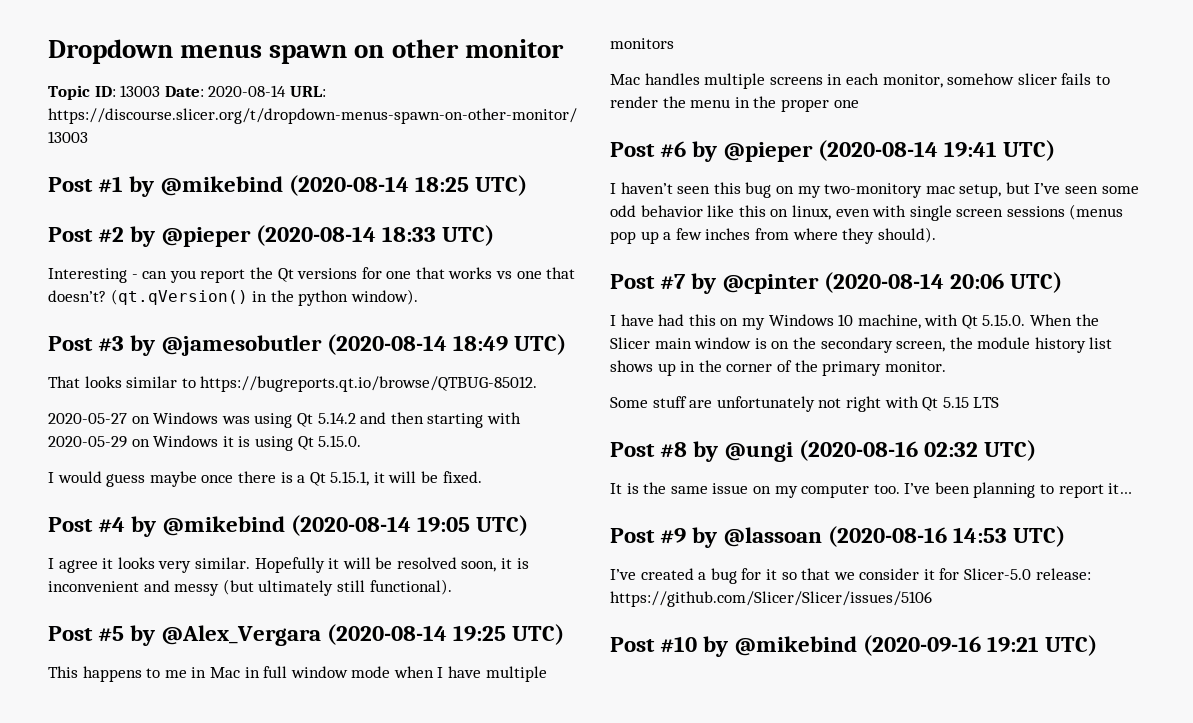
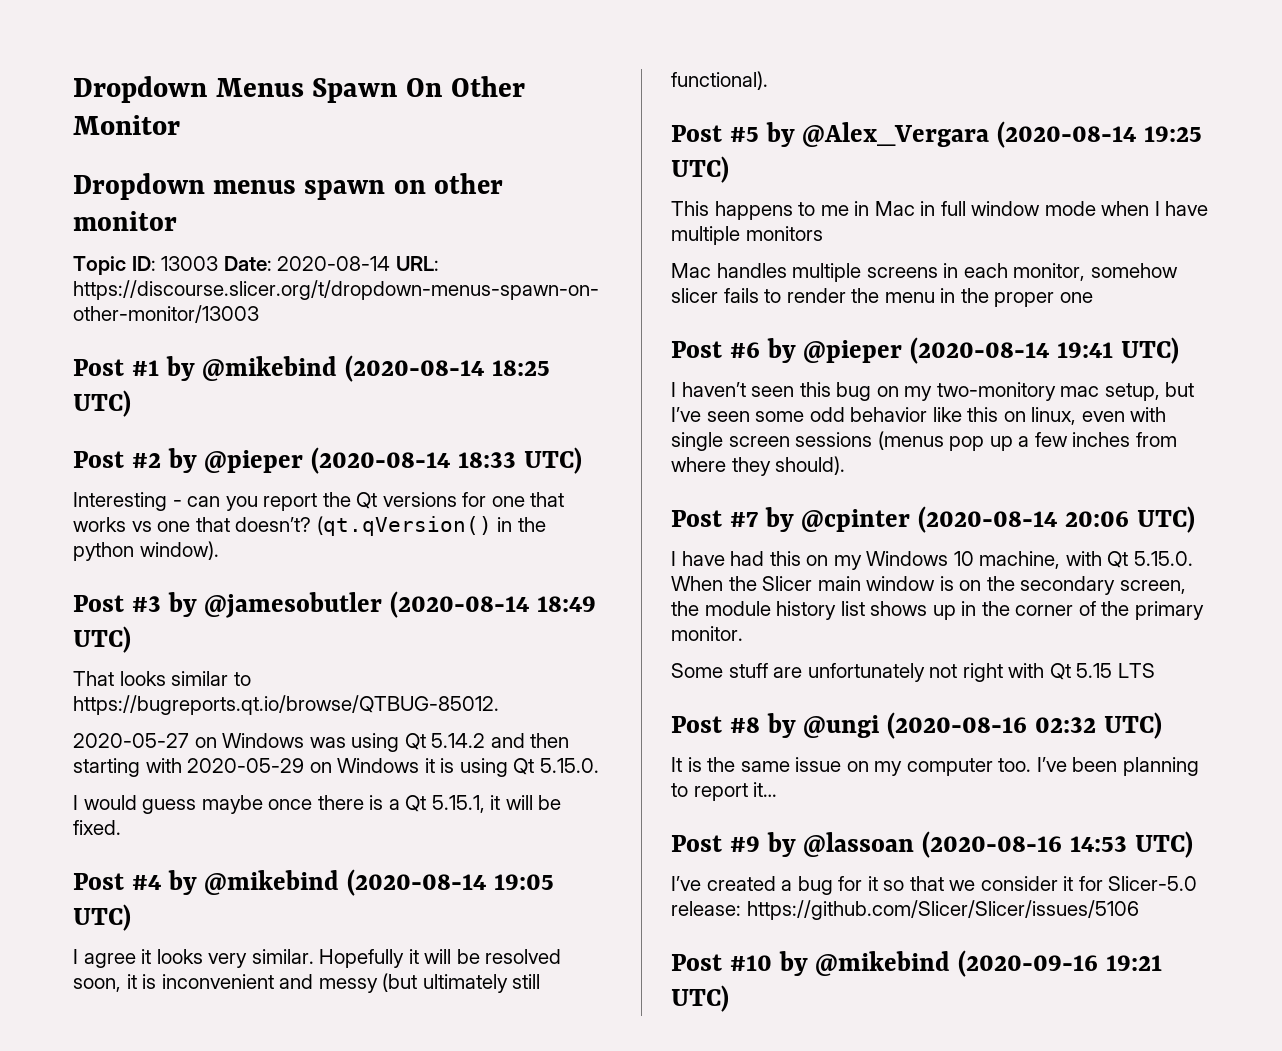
+ Dropdown Menus Spawn On Other Monitor

